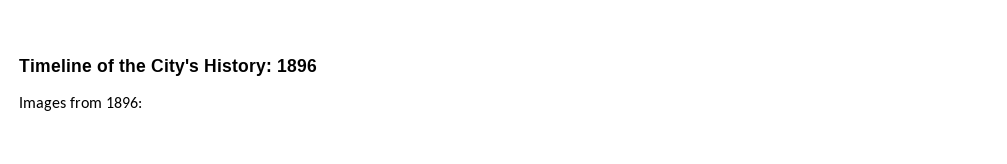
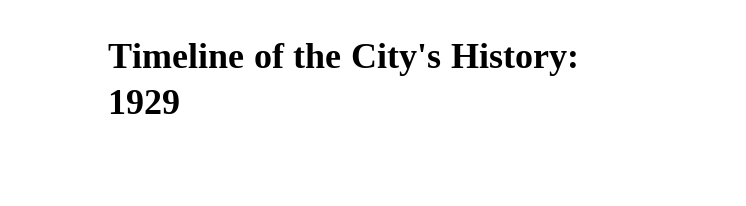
- Timeline of the City's History: 1896
- Images from 1896:
+ Timeline of the City's History: 1929

